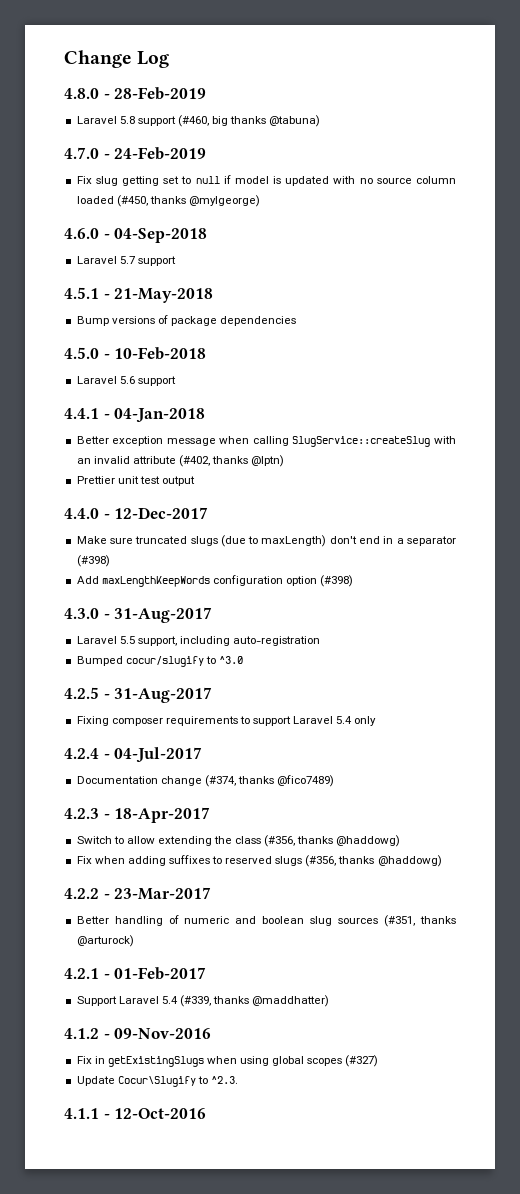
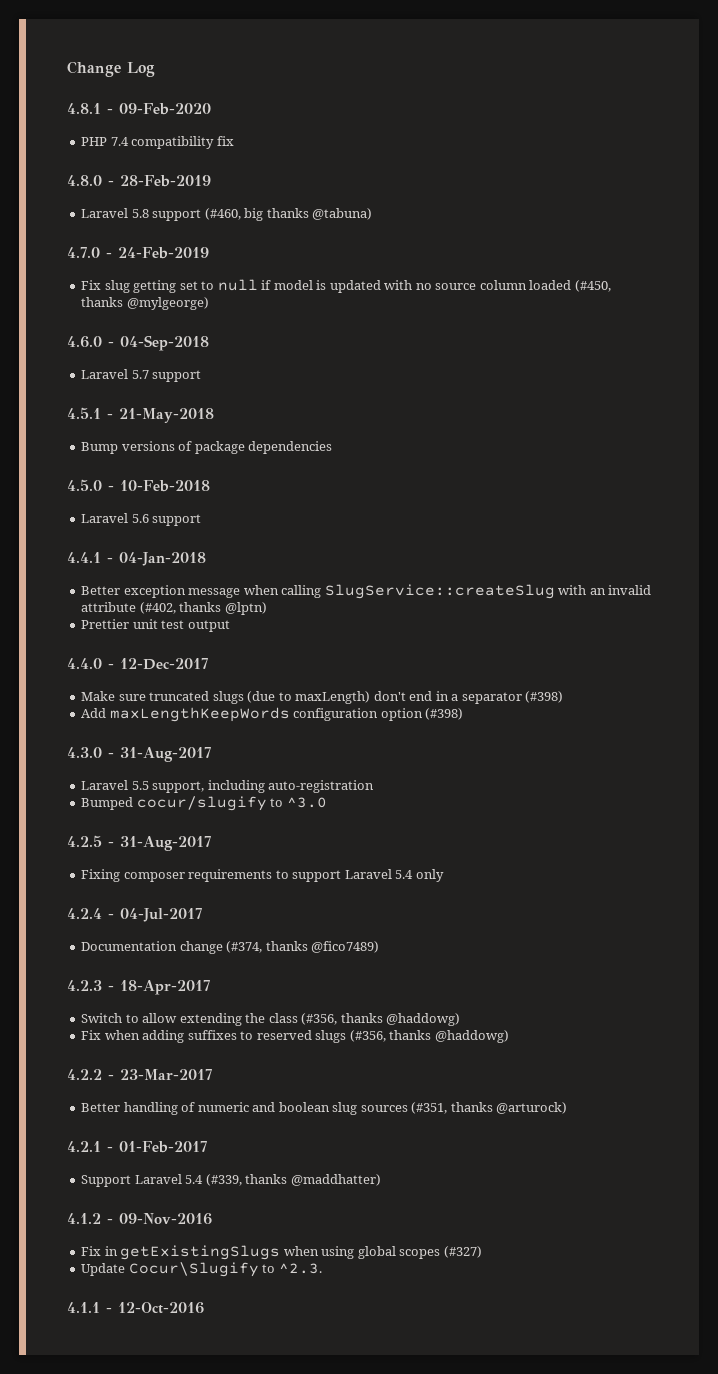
+ 4.8.1 - 09-Feb-2020
+ PHP 7.4 compatibility fix

